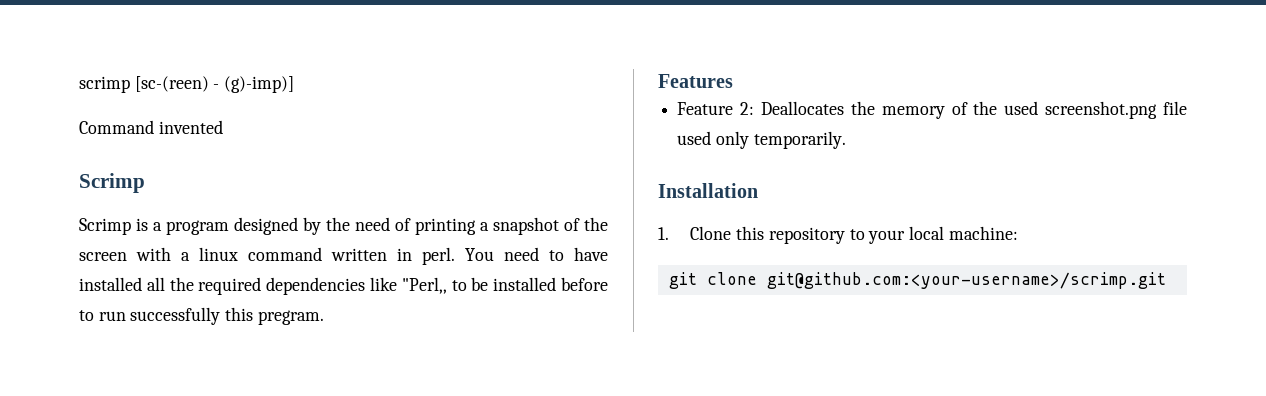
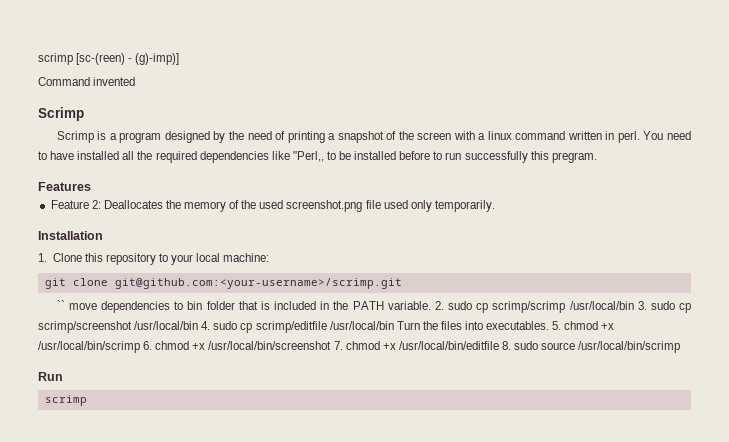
+ `` move dependencies to bin folder that is included in the PATH variable. 2. sudo cp scrimp/scrimp /usr/local/bin 3. sudo cp scrimp/screenshot /usr/local/bin 4. sudo cp scrimp/editfile /usr/local/bin Turn the files into executables. 5. chmod +x /usr/local/bin/scrimp 6. chmod +x /usr/local/bin/screenshot 7. chmod +x /usr/local/bin/editfile 8. sudo source /usr/local/bin/scrimp
+ Run
+ scrimp

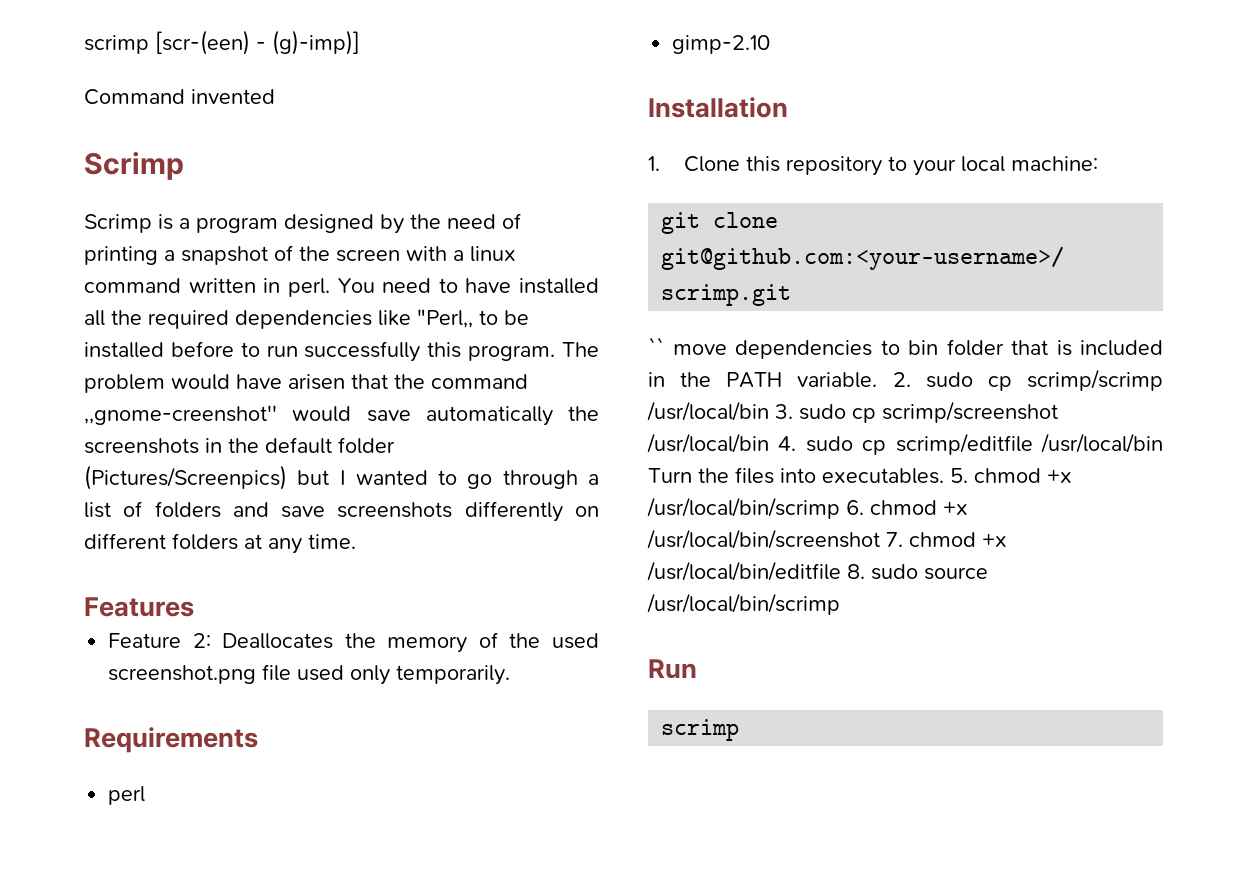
- scrimp [sc-(reen) - (g)-imp)]
+ scrimp [scr-(een) - (g)-imp)]
- You need to have installed all the required dependencies like "Perl,, to be installed before to run successfully this pregram.
+ You need to have installed all the required dependencies like "Perl,, to be installed before to run successfully this program. The problem would have arisen that the command ,,gnome-creenshot'' would save automatically the screenshots in the default folder (Pictures/Screenpics) but I wanted to go through a list of folders and save screenshots differently on different folders at any time.
+ Requirements
+ perl
+ gimp-2.10

